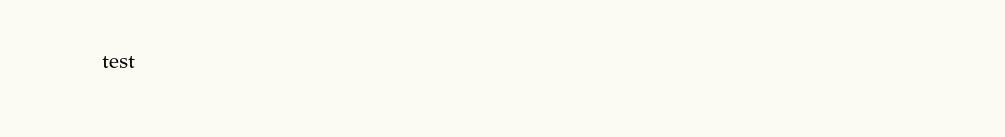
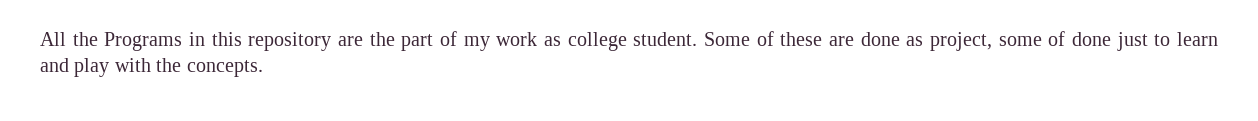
- test
+ All the Programs in this repository are the part of my work as college student. Some of these are done as project, some of done just to learn and play with the concepts.

